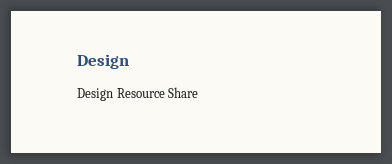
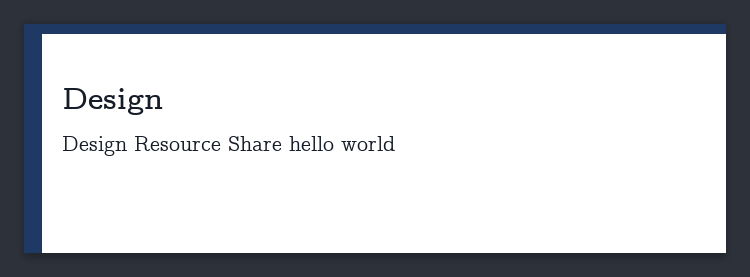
- Design Resource Share
+ Design Resource Share hello world

